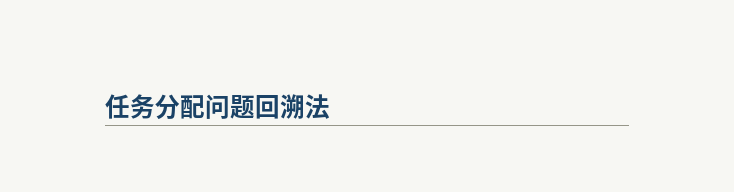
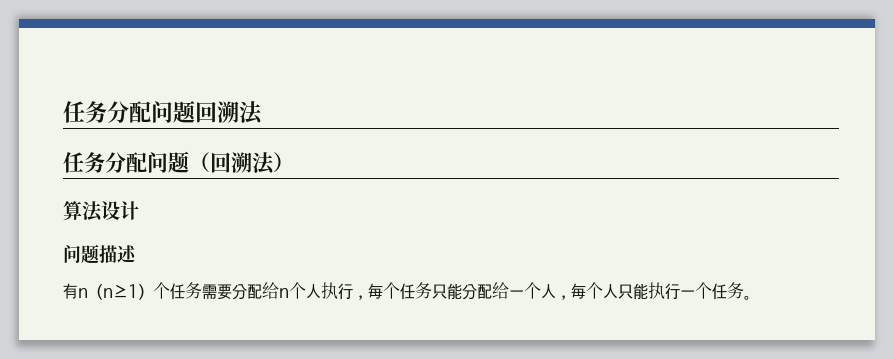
+ 任务分配问题（回溯法）
+ 算法设计
+ 问题描述
+ 有n（n≥1）个任务需要分配给n个人执行，每个任务只能分配给一个人，每个人只能执行一个任务。

